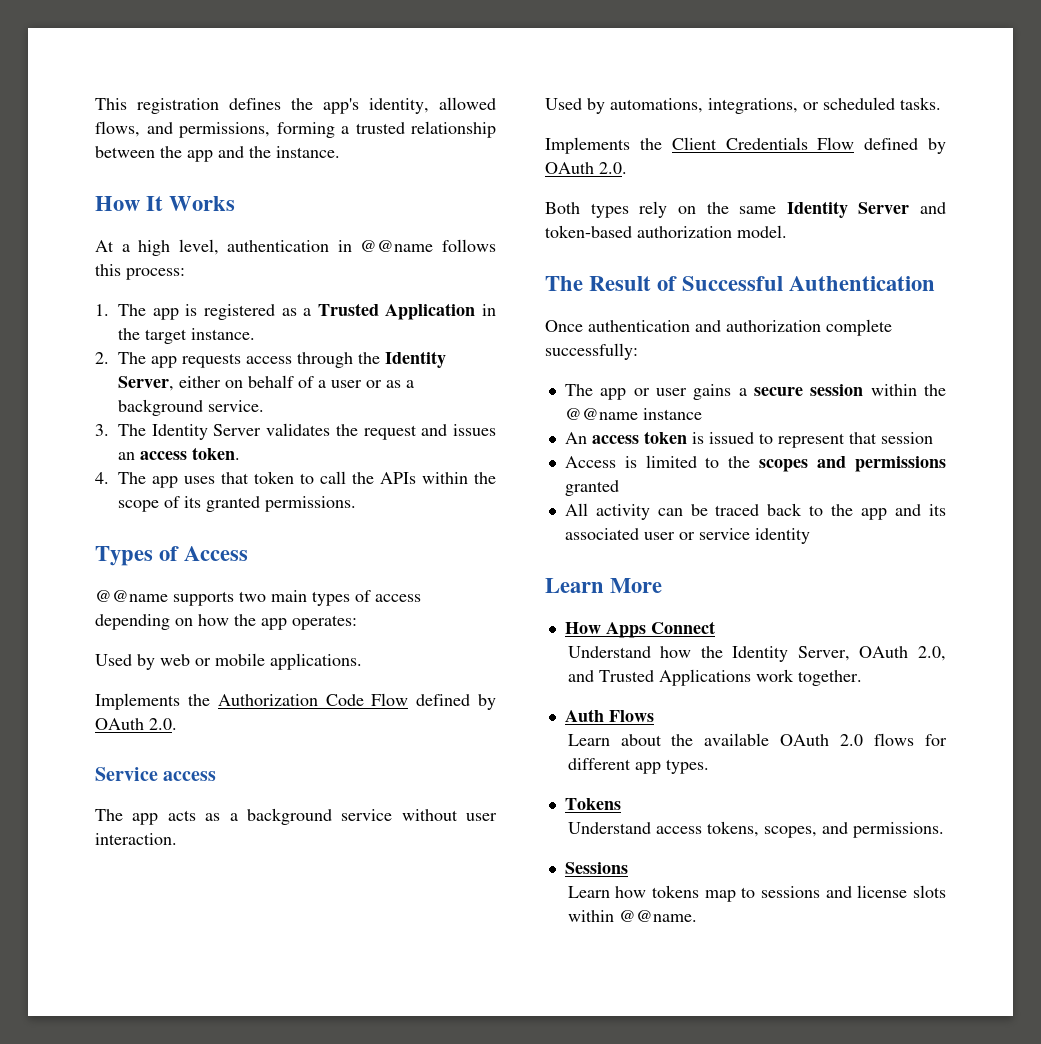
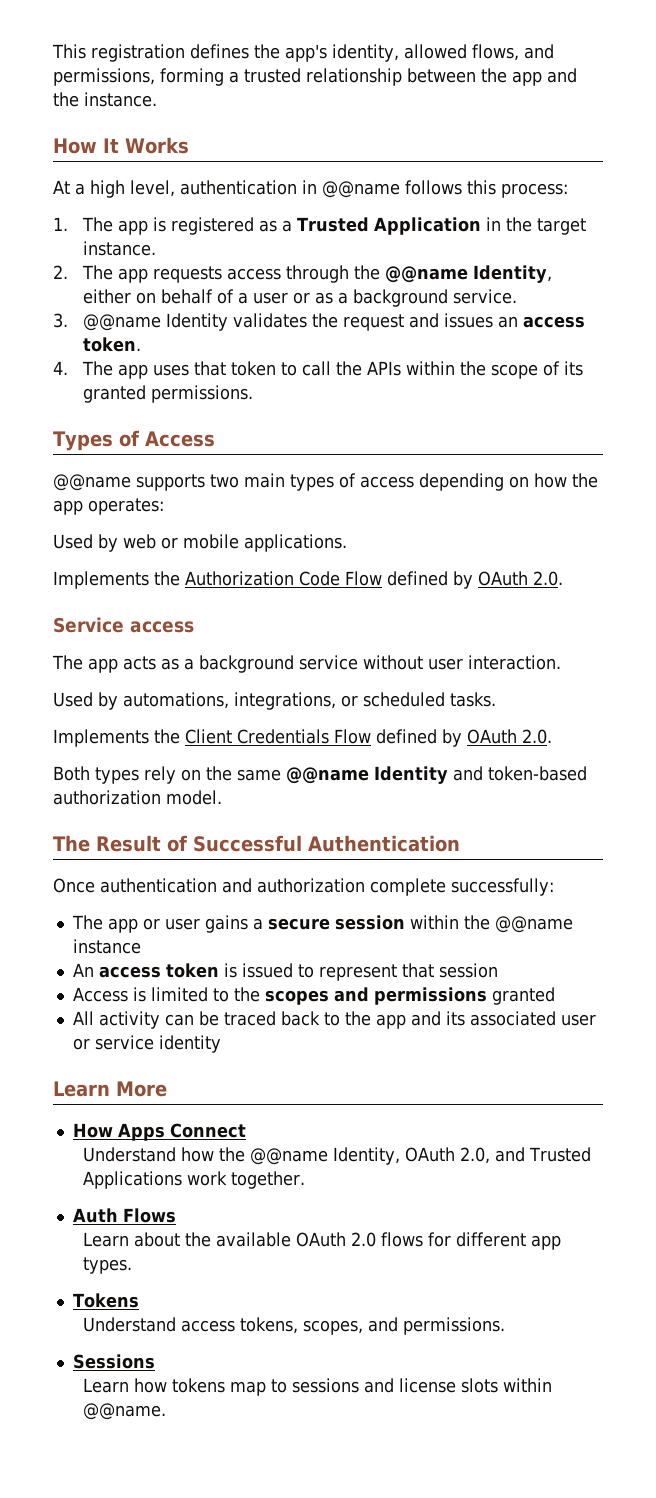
- 2. The app requests access through the Identity Server, either on behalf of a user or as a background service.
+ 2. The app requests access through the @@name Identity, either on behalf of a user or as a background service.
- 3. The Identity Server validates the request and issues an access token.
+ 3. @@name Identity validates the request and issues an access token.
- Both types rely on the same Identity Server and token-based authorization model.
+ Both types rely on the same @@name Identity and token-based authorization model.
- Understand how the Identity Server, OAuth 2.0, and Trusted Applications work together.
+ Understand how the @@name Identity, OAuth 2.0, and Trusted Applications work together.

